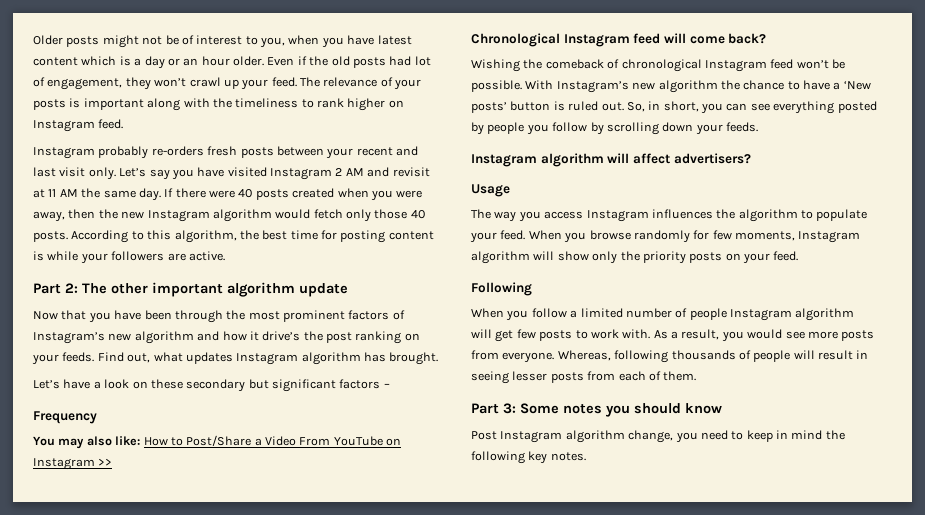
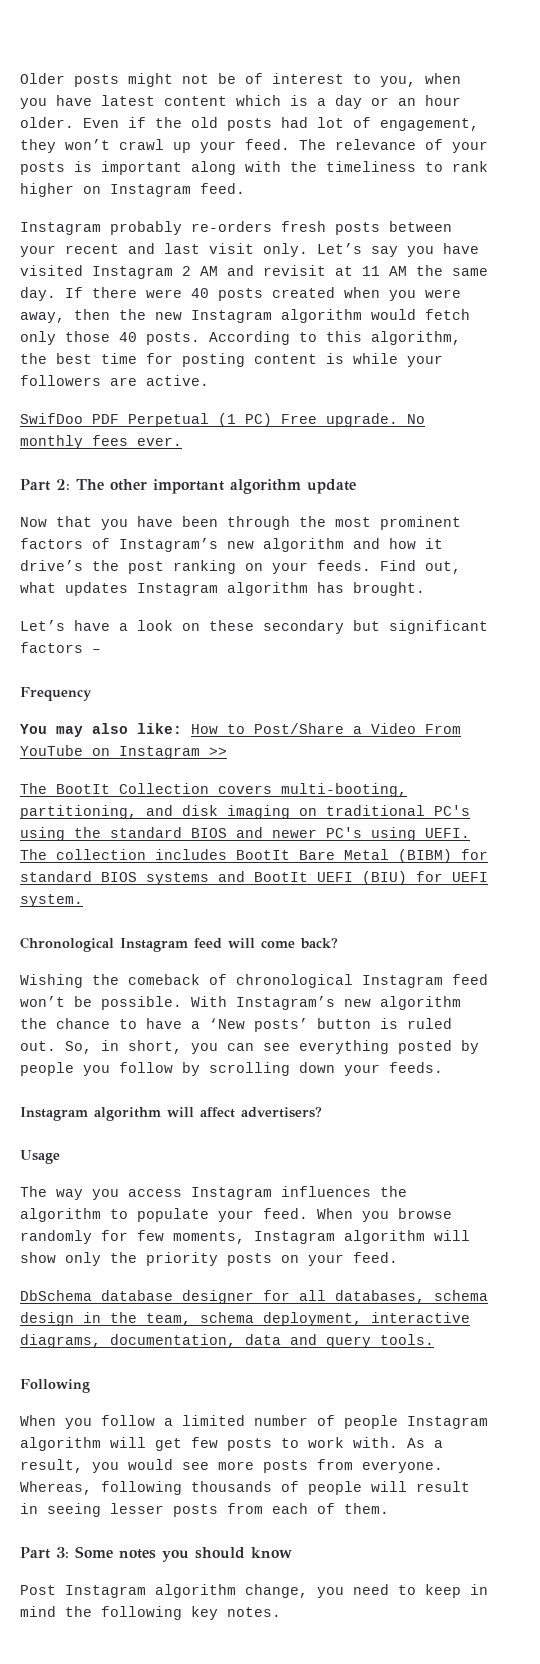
+ SwifDoo PDF Perpetual (1 PC) Free upgrade. No monthly fees ever.
+ The BootIt Collection covers multi-booting, partitioning, and disk imaging on traditional PC's using the standard BIOS and newer PC's using UEFI. The collection includes BootIt Bare Metal (BIBM) for standard BIOS systems and BootIt UEFI (BIU) for UEFI system.
+ DbSchema database designer for all databases, schema design in the team, schema deployment, interactive diagrams, documentation, data and query tools.

